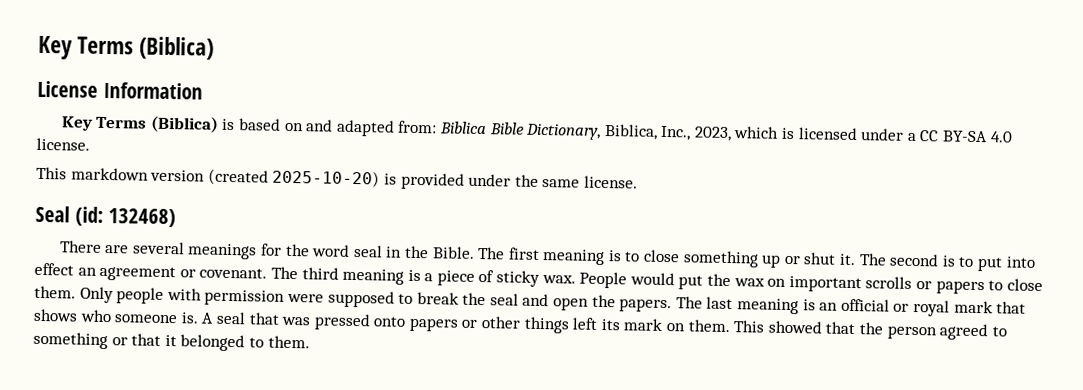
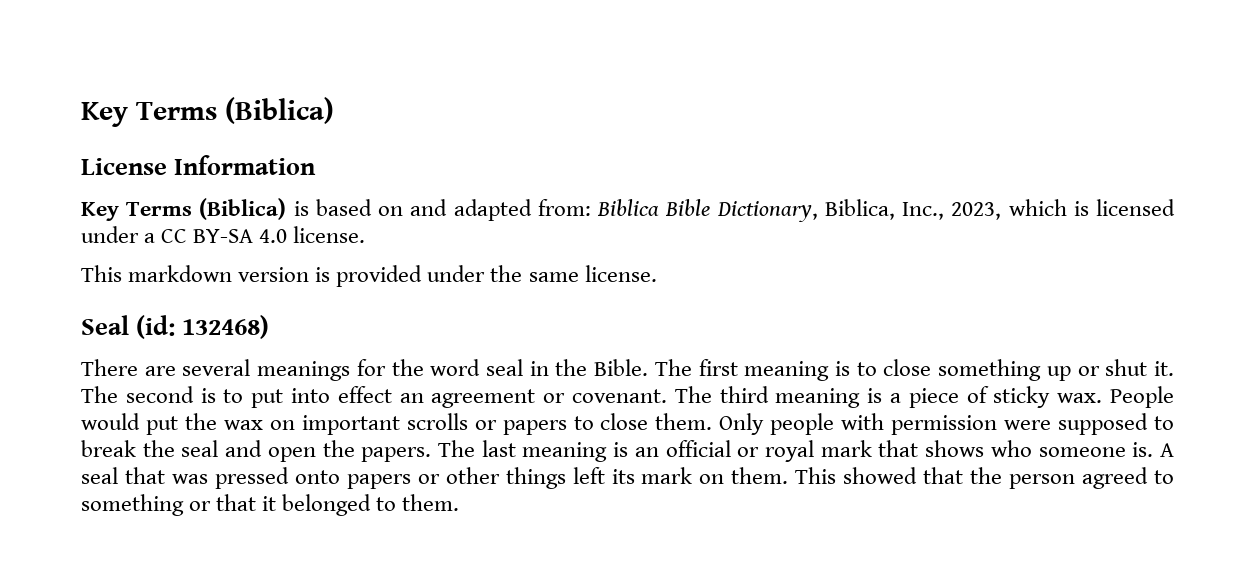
- This markdown version (created 2025-10-20) is provided under the same license.
+ This markdown version is provided under the same license.

